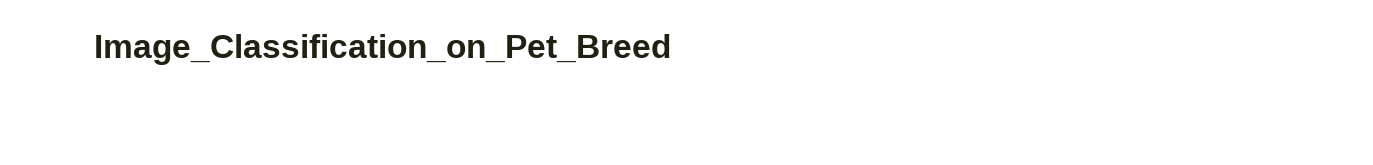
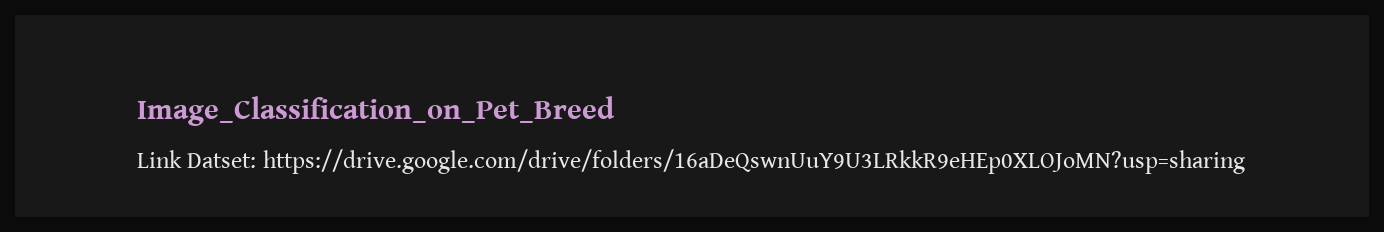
+ Link Datset: https://drive.google.com/drive/folders/16aDeQswnUuY9U3LRkkR9eHEp0XLOJoMN?usp=sharing

